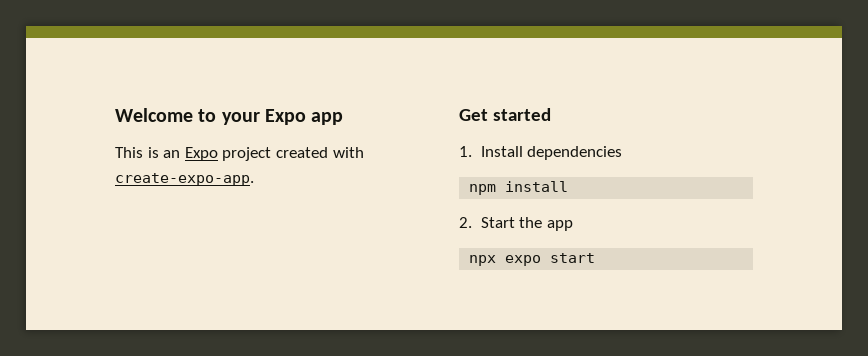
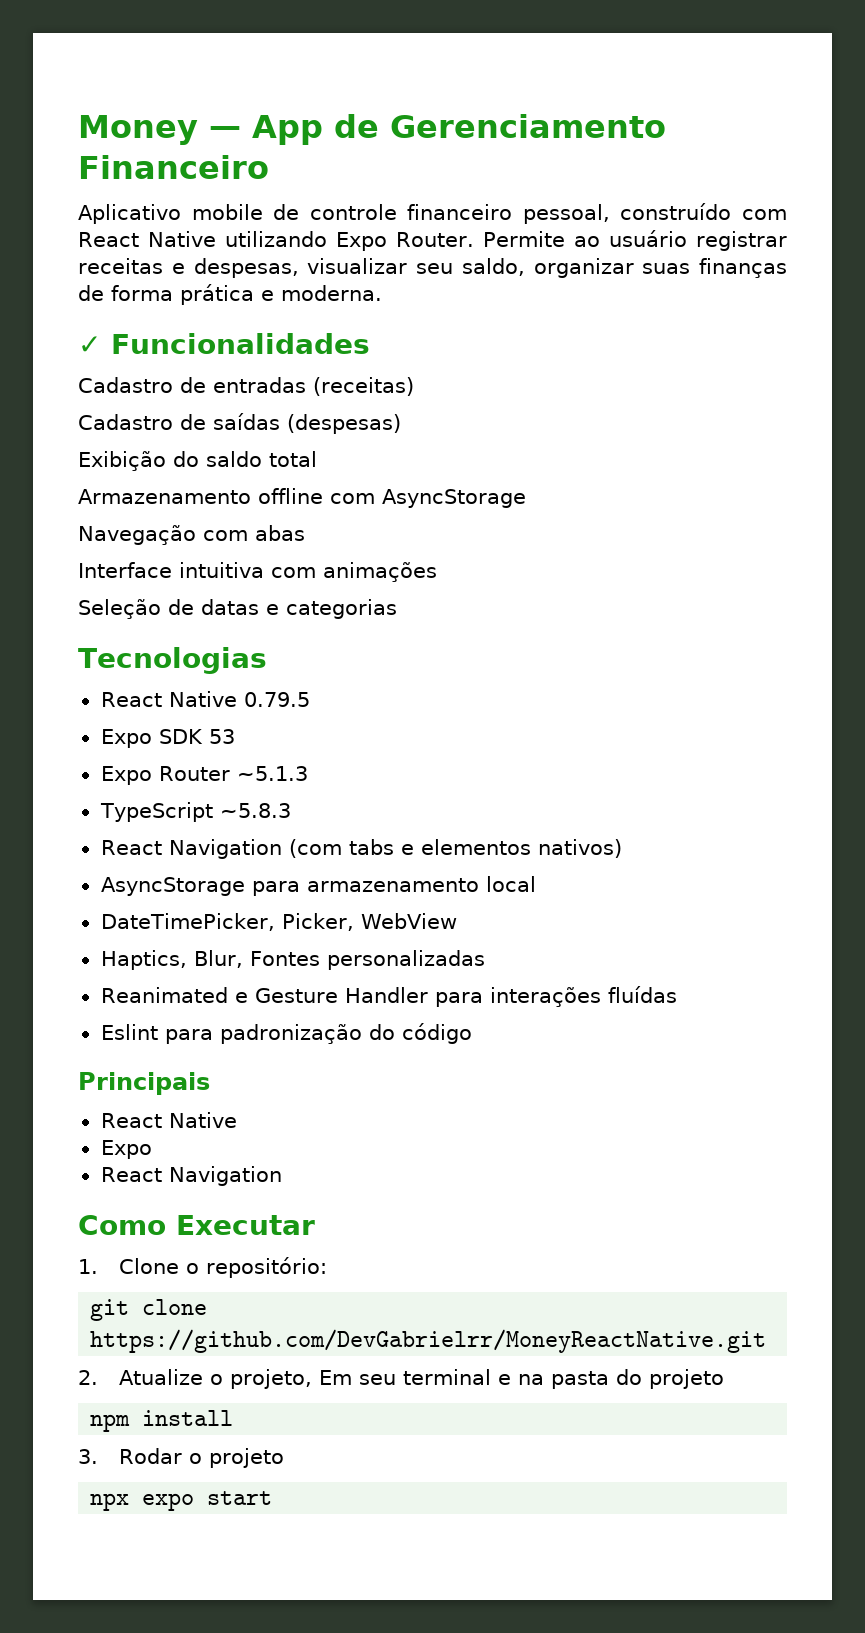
- Welcome to your Expo app
- This is an Expo project created with create-expo-app.
- Get started
- 1. Install dependencies
+ Money — App de Gerenciamento Financeiro
+ Aplicativo mobile de controle financeiro pessoal, construído com React Native utilizando Expo Router. Permite ao usuário registrar receitas e despesas, visualizar seu saldo, organizar suas finanças de forma prática e moderna.
+ ✓ Funcionalidades
+ Cadastro de entradas (receitas)
+ Cadastro de saídas (despesas)
+ Exibição do saldo total
+ Armazenamento offline com AsyncStorage
+ Navegação com abas
+ Interface intuitiva com animações
+ Seleção de datas e categorias
+ Tecnologias
+ React Native 0.79.5
+ Expo SDK 53
+ Expo Router ~5.1.3
+ TypeScript ~5.8.3
+ React Navigation (com tabs e elementos nativos)
+ AsyncStorage para armazenamento local
+ DateTimePicker, Picker, WebView
+ Haptics, Blur, Fontes personalizadas
+ Reanimated e Gesture Handler para interações fluídas
+ Eslint para padronização do código
+ Principais
+ React Native
+ Expo
+ React Navigation
+ Como Executar
+ 1. Clone o repositório:
+ git clone https://github.com/DevGabrielrr/MoneyReactNative.git
+ 2. Atualize o projeto, Em seu terminal e na pasta do projeto
  npm install
- 2. Start the app
+ 3. Rodar o projeto

